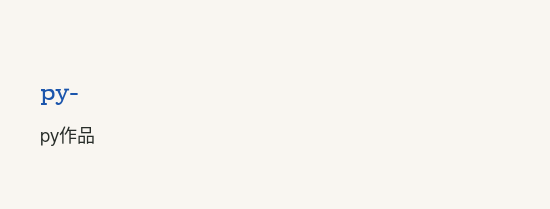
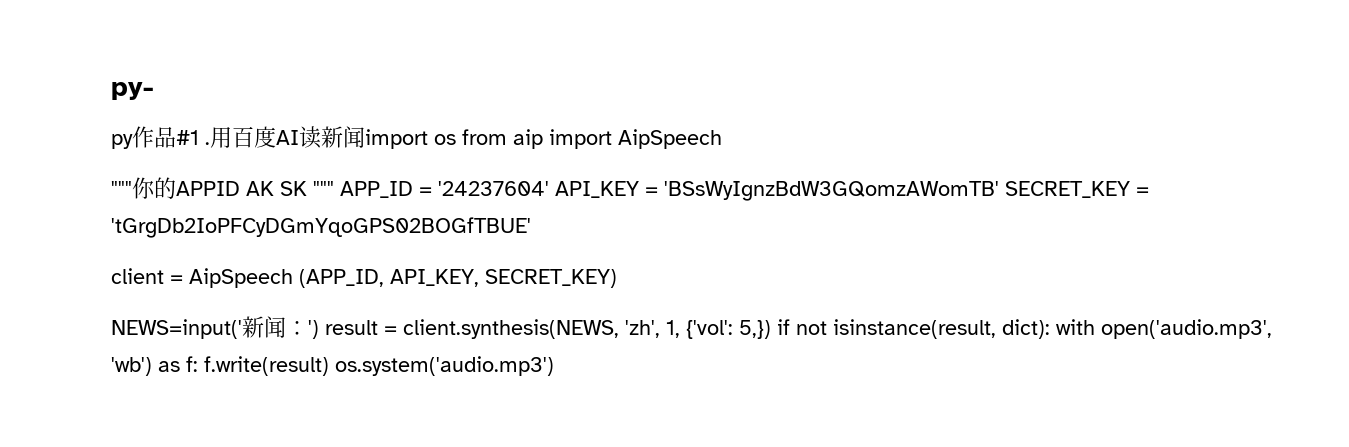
- py作品
+ py作品#1 .用百度AI读新闻import os from aip import AipSpeech
+ """你的APPID AK SK """ APP_ID = '24237604' API_KEY = 'BSsWyIgnzBdW3GQomzAWomTB' SECRET_KEY = 'tGrgDb2IoPFCyDGmYqoGPS02BOGfTBUE'
+ client = AipSpeech (APP_ID, API_KEY, SECRET_KEY)
+ NEWS=input('新闻：') result = client.synthesis(NEWS, 'zh', 1, {'vol': 5,}) if not isinstance(result, dict): with open('audio.mp3', 'wb') as f: f.write(result) os.system('audio.mp3')

